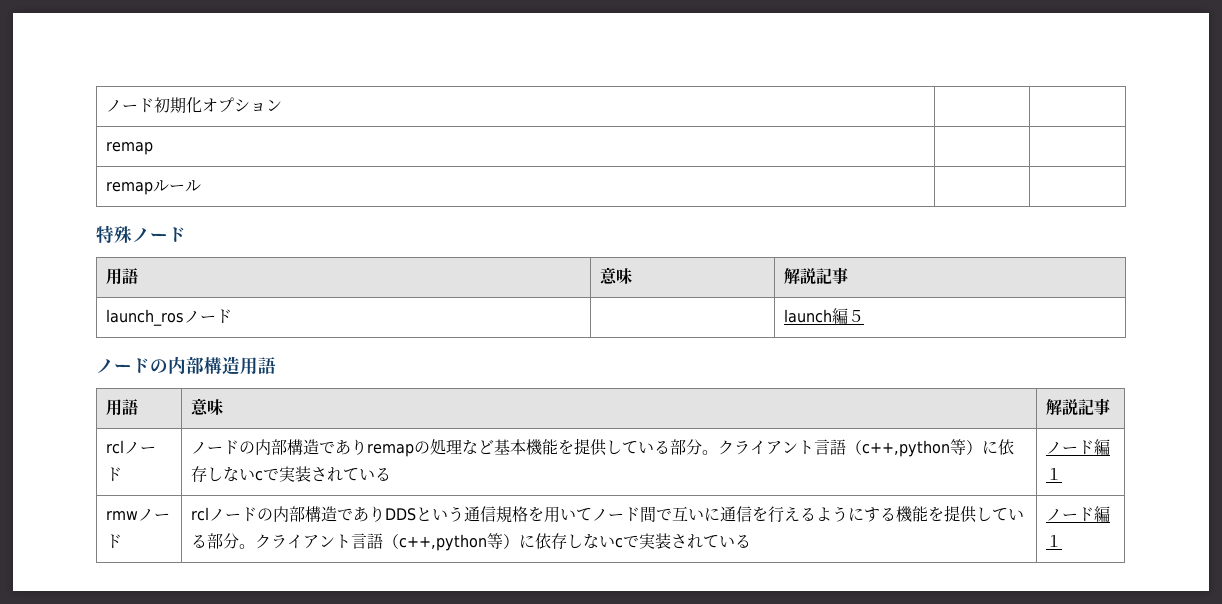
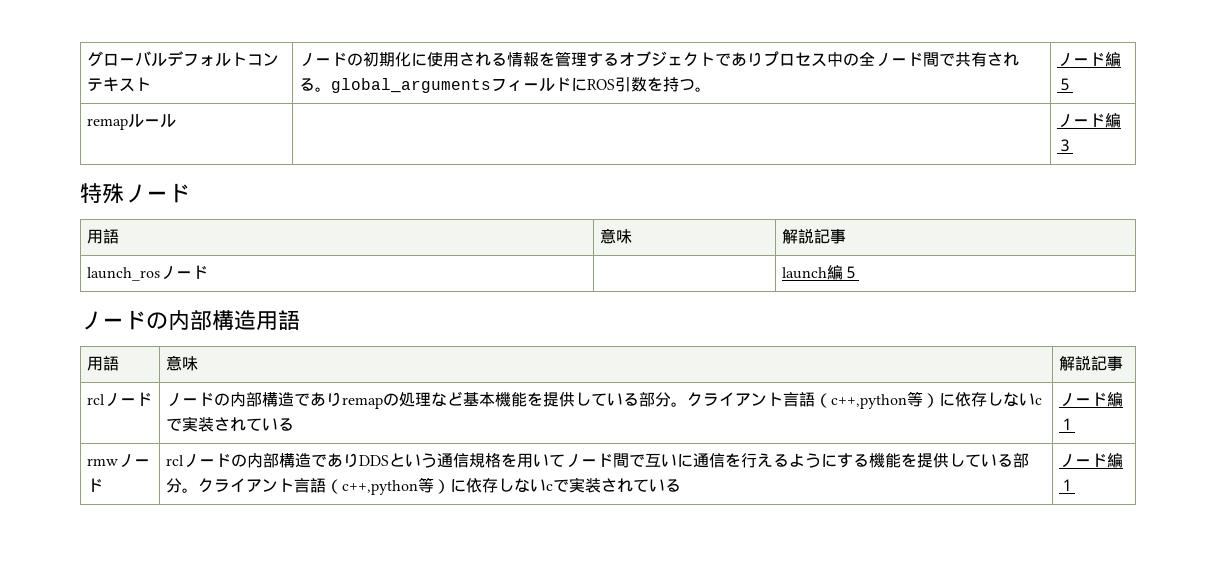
- ノード初期化オプション | |
- remap | |
+ グローバルデフォルトコンテキスト | ノードの初期化に使用される情報を管理するオブジェクトでありプロセス中の全ノード間で共有される。global_argumentsフィールドにROS引数を持つ。 | ノード編５
- remapルール | |
+ remapルール | | ノード編３

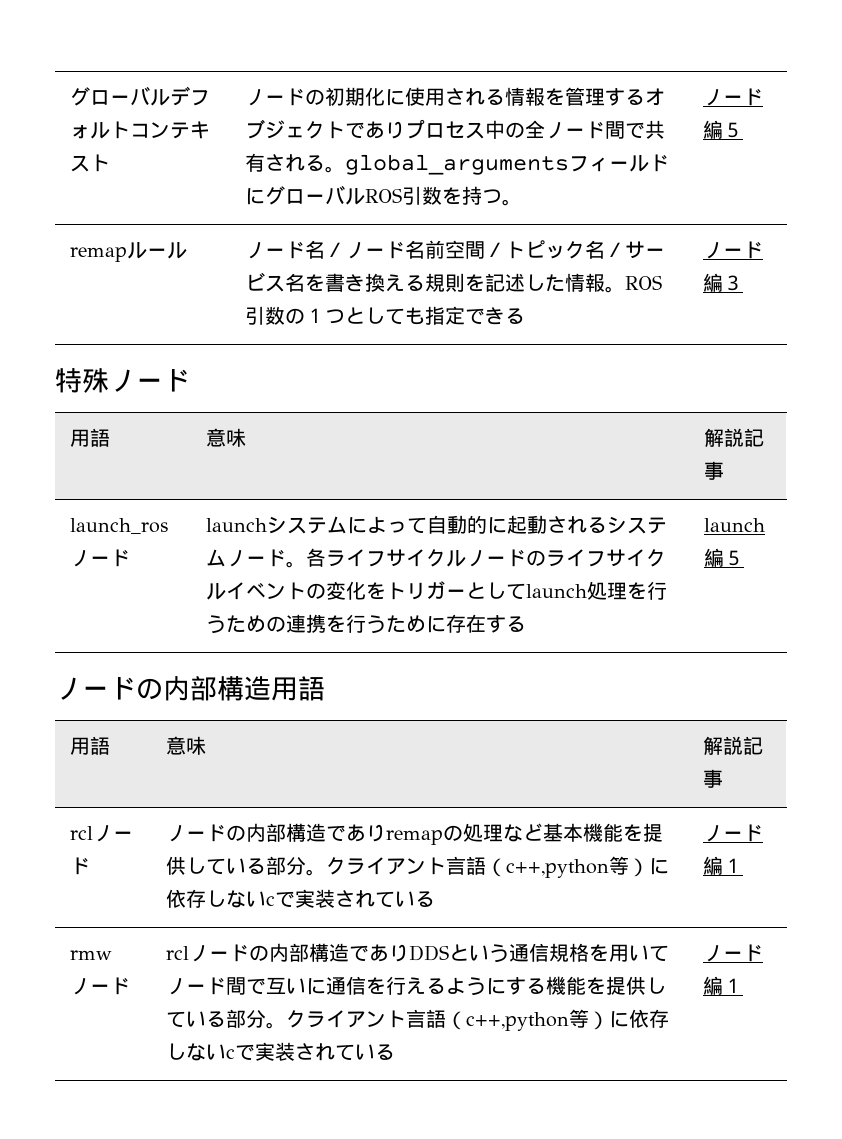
- ノードの初期化に使用される情報を管理するオブジェクトでありプロセス中の全ノード間で共有される。global_argumentsフィールドにROS引数を持つ。
+ ノードの初期化に使用される情報を管理するオブジェクトでありプロセス中の全ノード間で共有される。global_argumentsフィールドにグローバルROS引数を持つ。
- remapルール | | ノード編３
+ remapルール | ノード名／ノード名前空間／トピック名／サービス名を書き換える規則を記述した情報。ROS引数の１つとしても指定できる | ノード編３
+ launchシステムによって自動的に起動されるシステムノード。各ライフサイクルノードのライフサイクルイベントの変化をトリガーとしてlaunch処理を行うための連携を行うために存在する

